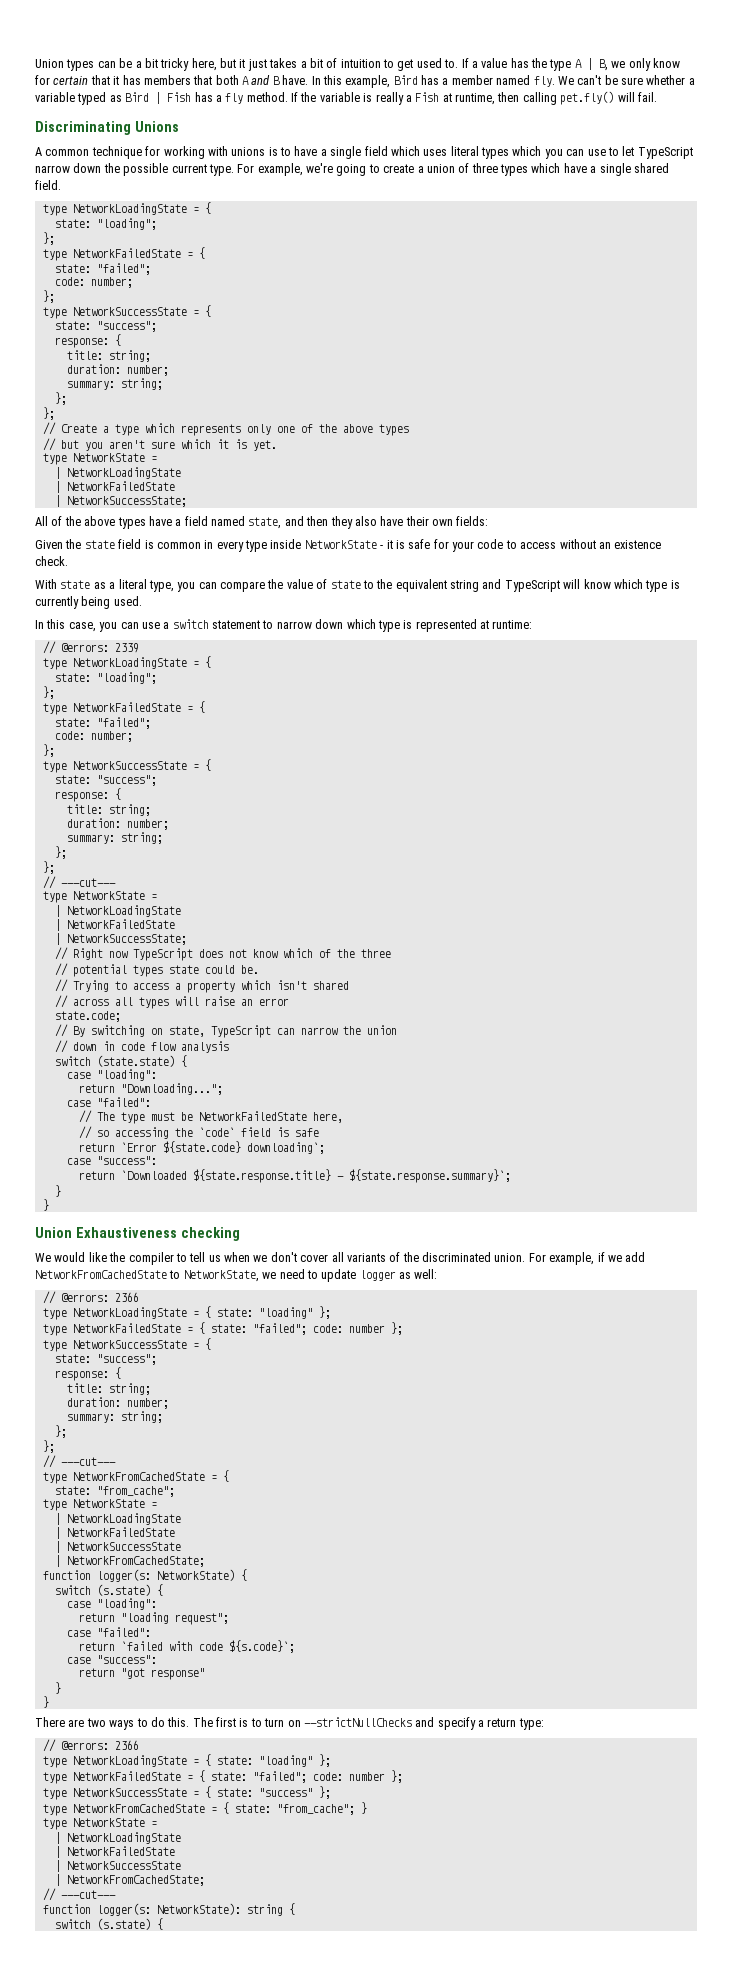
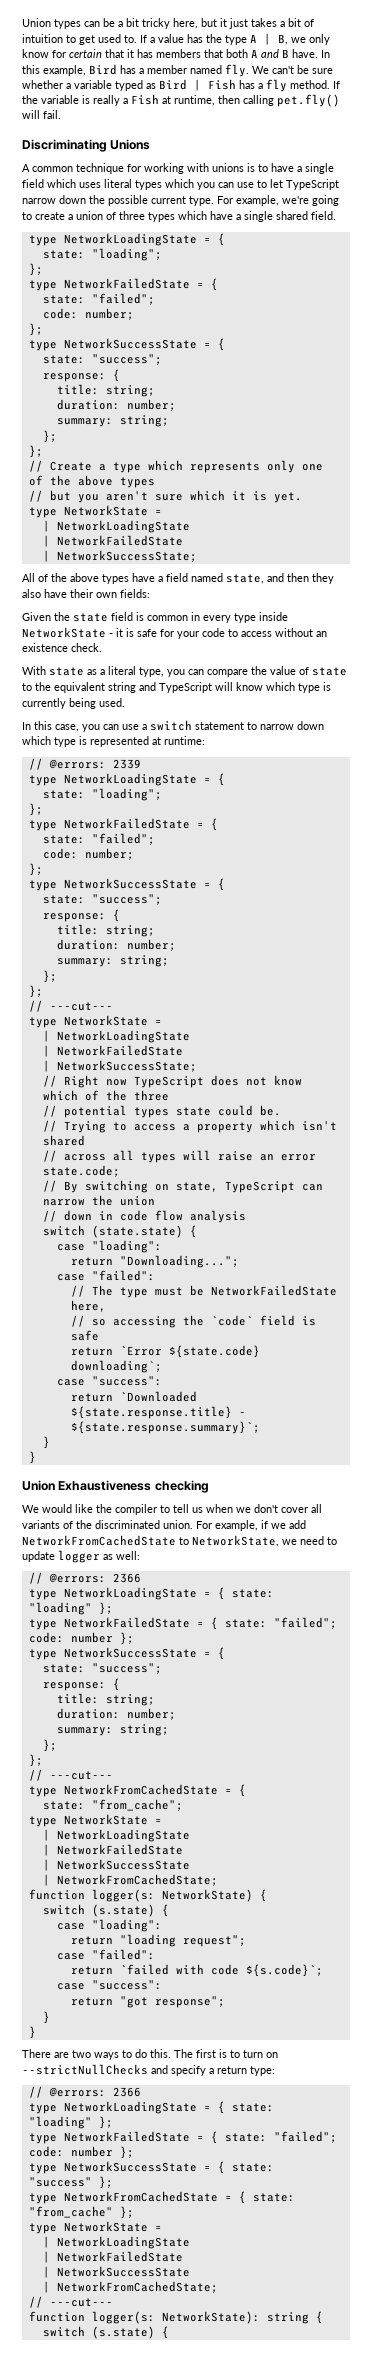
- return "got response"
+ return "got response";
- type NetworkFromCachedState = { state: "from_cache"; }
+ type NetworkFromCachedState = { state: "from_cache" };

